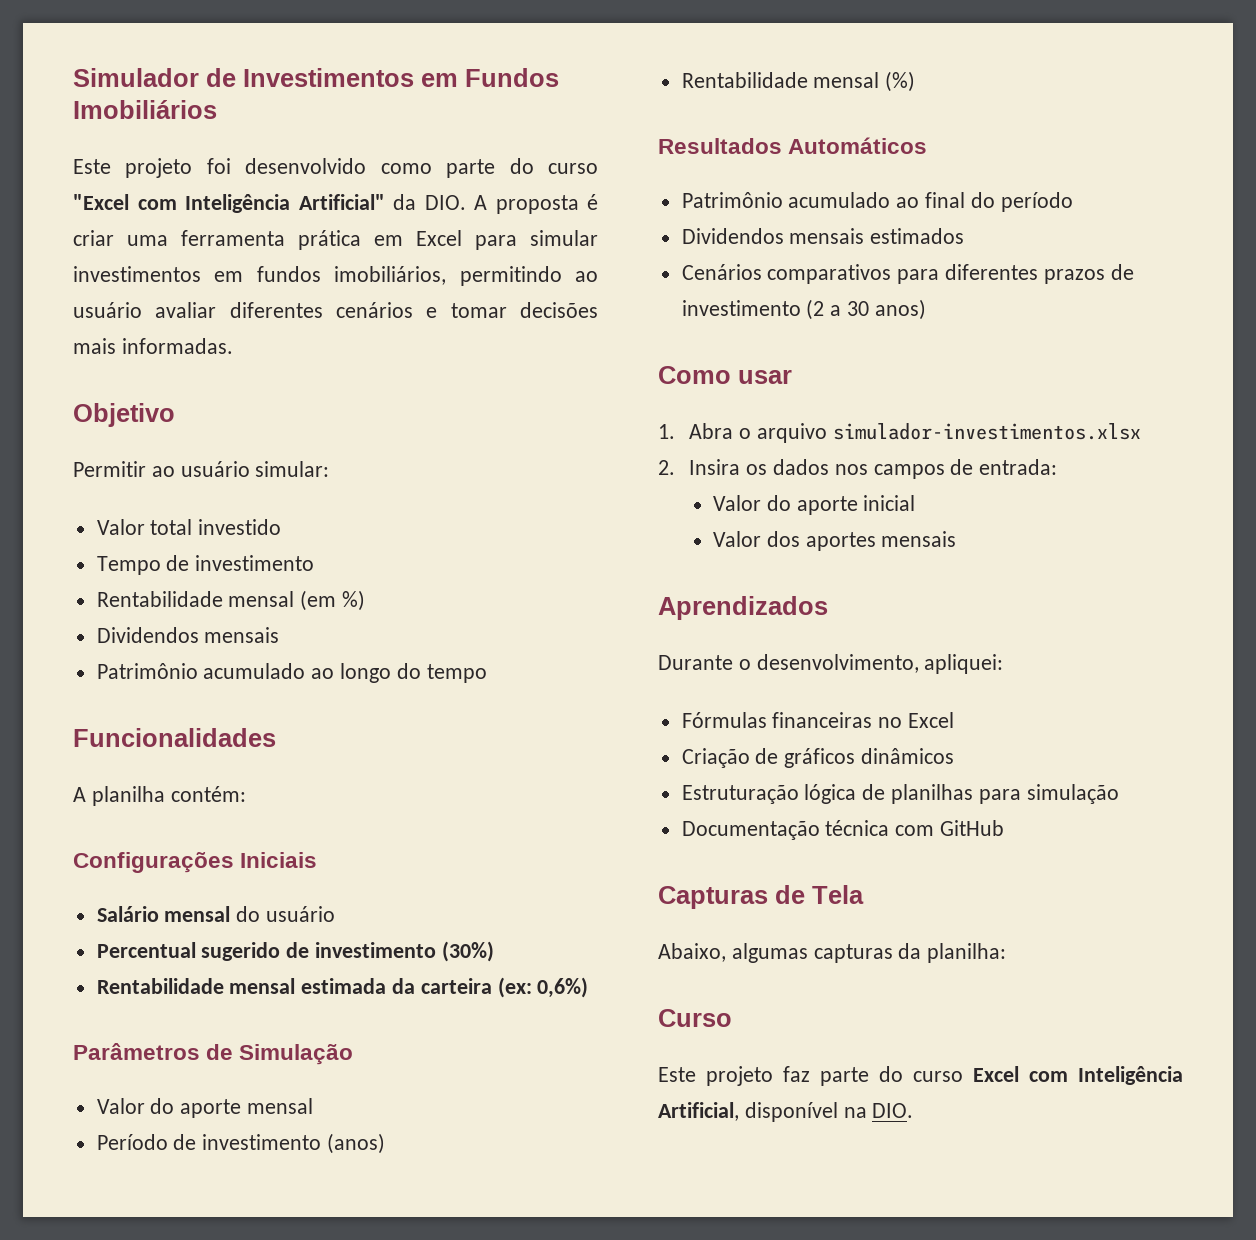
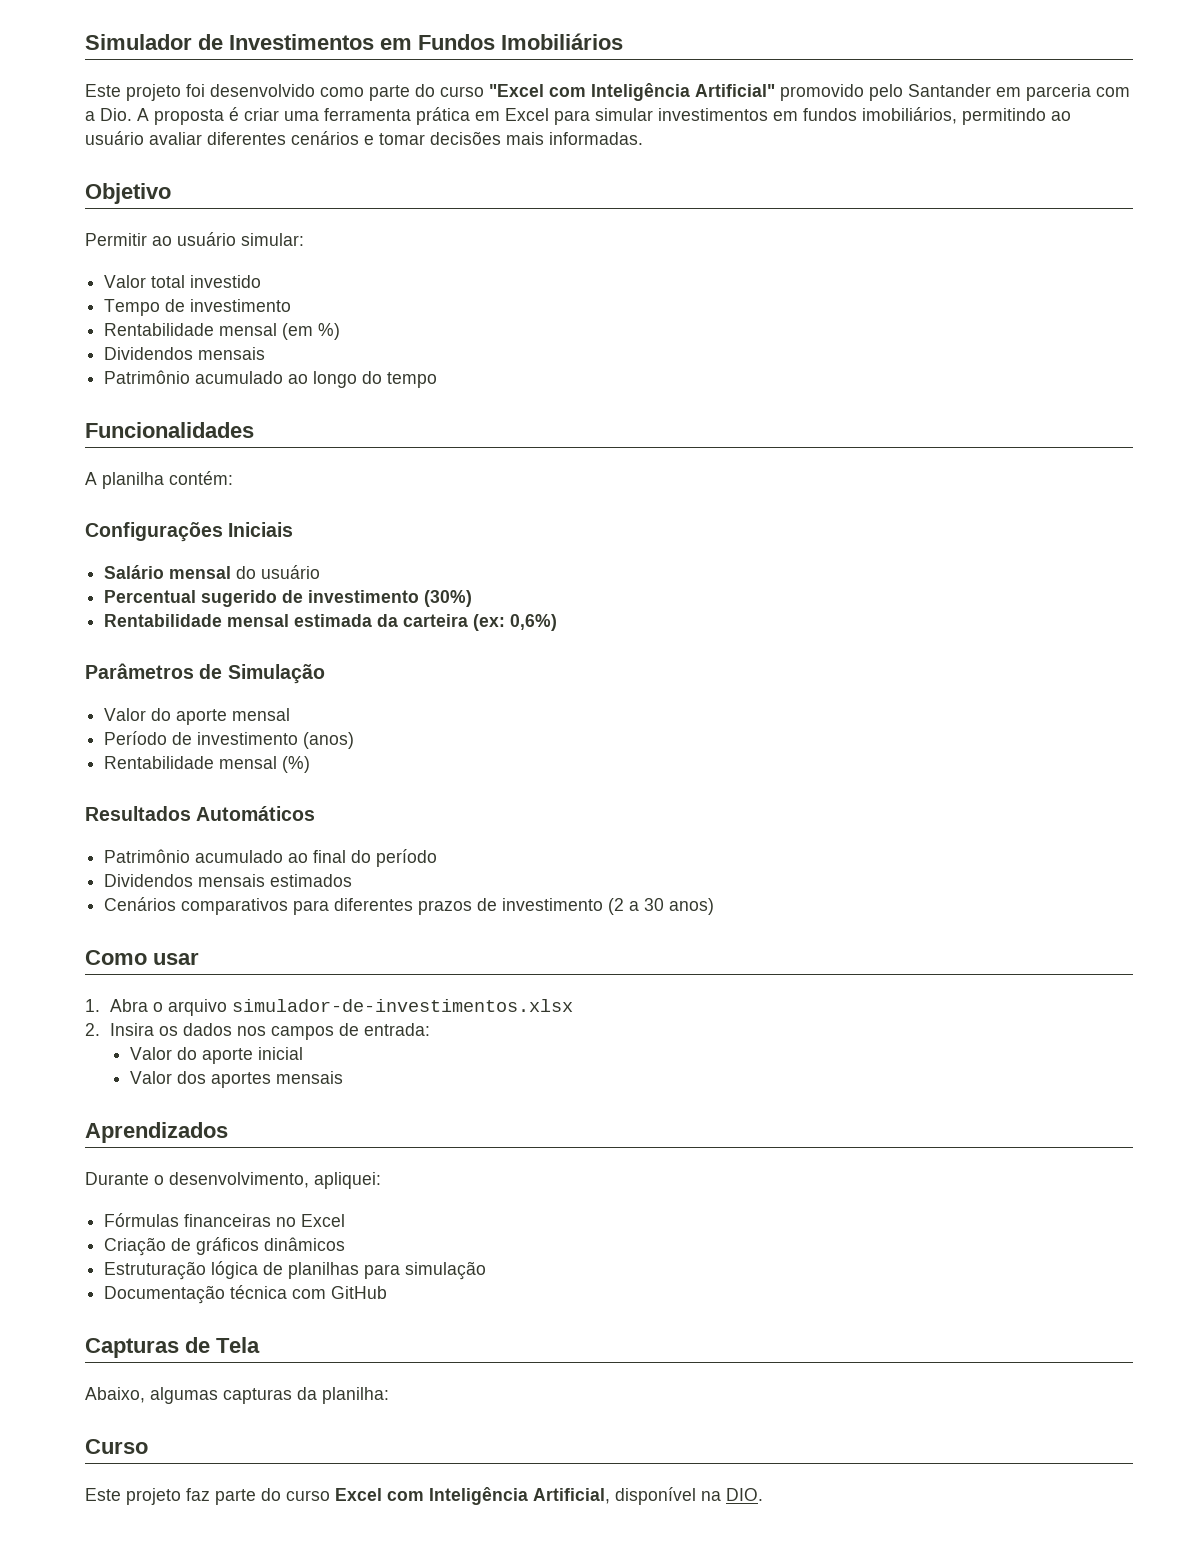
- Este projeto foi desenvolvido como parte do curso "Excel com Inteligência Artificial" da DIO. A proposta é criar uma ferramenta prática em Excel para simular investimentos em fundos imobiliários, permitindo ao usuário avaliar diferentes cenários e tomar decisões mais informadas.
+ Este projeto foi desenvolvido como parte do curso "Excel com Inteligência Artificial" promovido pelo Santander em parceria com a Dio. A proposta é criar uma ferramenta prática em Excel para simular investimentos em fundos imobiliários, permitindo ao usuário avaliar diferentes cenários e tomar decisões mais informadas.
- 1. Abra o arquivo simulador-investimentos.xlsx
+ 1. Abra o arquivo simulador-de-investimentos.xlsx

